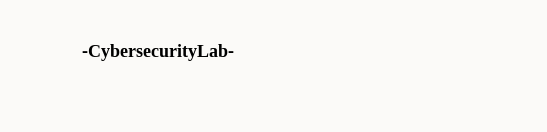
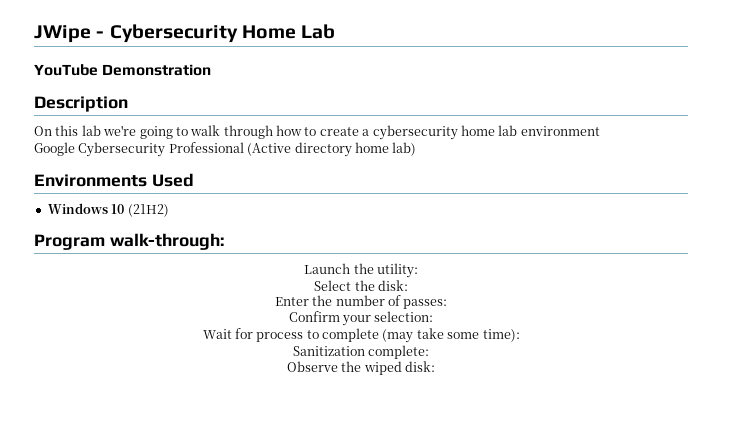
- -CybersecurityLab-
+ JWipe - Cybersecurity Home Lab
+ YouTube Demonstration
+ Description
+ On this lab we're going to walk through how to create a cybersecurity home lab environment
+ Google Cybersecurity Professional (Active directory home lab)
+ Environments Used
+ Windows 10 (21H2)
+ Program walk-through:
+ Launch the utility:
+ Select the disk:
+ Enter the number of passes:
+ Confirm your selection:
+ Wait for process to complete (may take some time):
+ Sanitization complete:
+ Observe the wiped disk:

